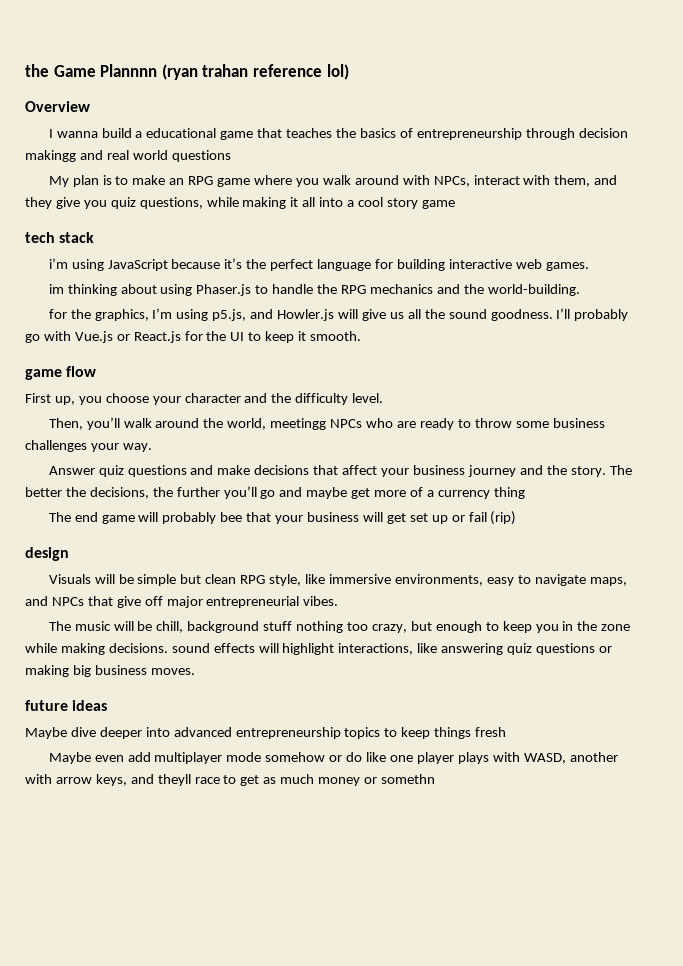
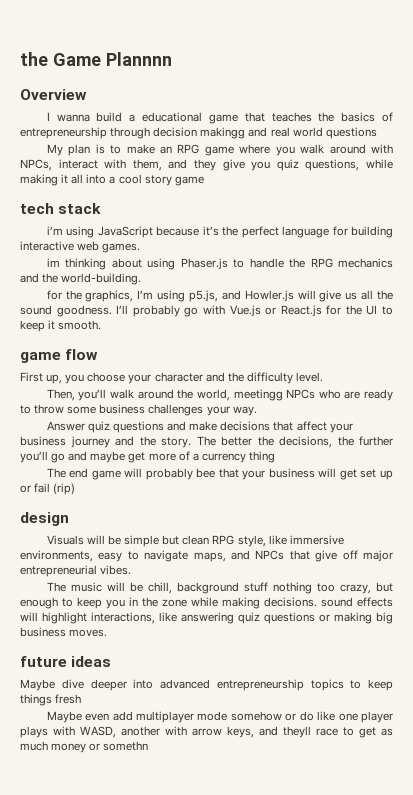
- the Game Plannnn (ryan trahan reference lol)
+ the Game Plannnn

